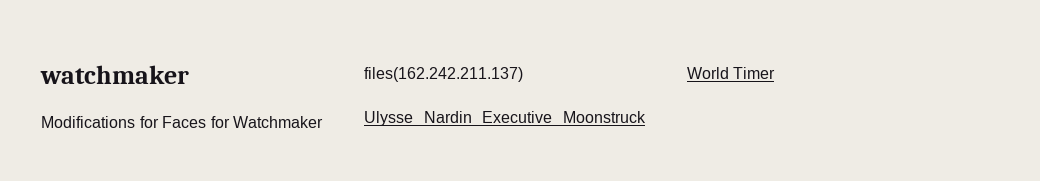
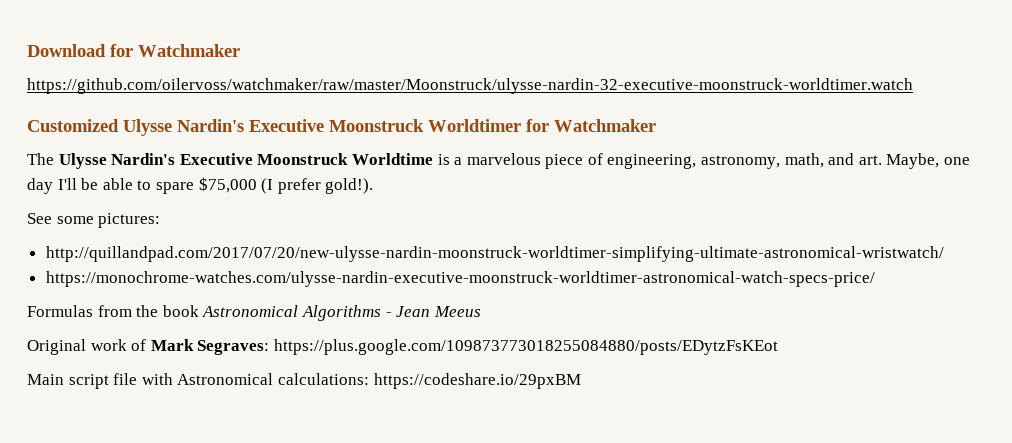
- watchmaker
- Modifications for Faces for Watchmaker files(162.242.211.137)
- Ulysse Nardin Executive Moonstruck World Timer
+ Download for Watchmaker
+ https://github.com/oilervoss/watchmaker/raw/master/Moonstruck/ulysse-nardin-32-executive-moonstruck-worldtimer.watch
+ Customized Ulysse Nardin's Executive Moonstruck Worldtimer for Watchmaker
+ The Ulysse Nardin's Executive Moonstruck Worldtime is a marvelous piece of engineering, astronomy, math, and art. Maybe, one day I'll be able to spare $75,000 (I prefer gold!).
+ See some pictures:
+ http://quillandpad.com/2017/07/20/new-ulysse-nardin-moonstruck-worldtimer-simplifying-ultimate-astronomical-wristwatch/
+ https://monochrome-watches.com/ulysse-nardin-executive-moonstruck-worldtimer-astronomical-watch-specs-price/
+ Formulas from the book Astronomical Algorithms - Jean Meeus
+ Original work of Mark Segraves: https://plus.google.com/109873773018255084880/posts/EDytzFsKEot
+ Main script file with Astronomical calculations: https://codeshare.io/29pxBM

